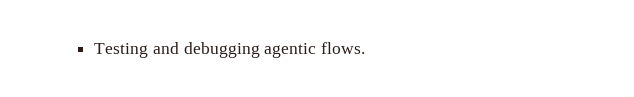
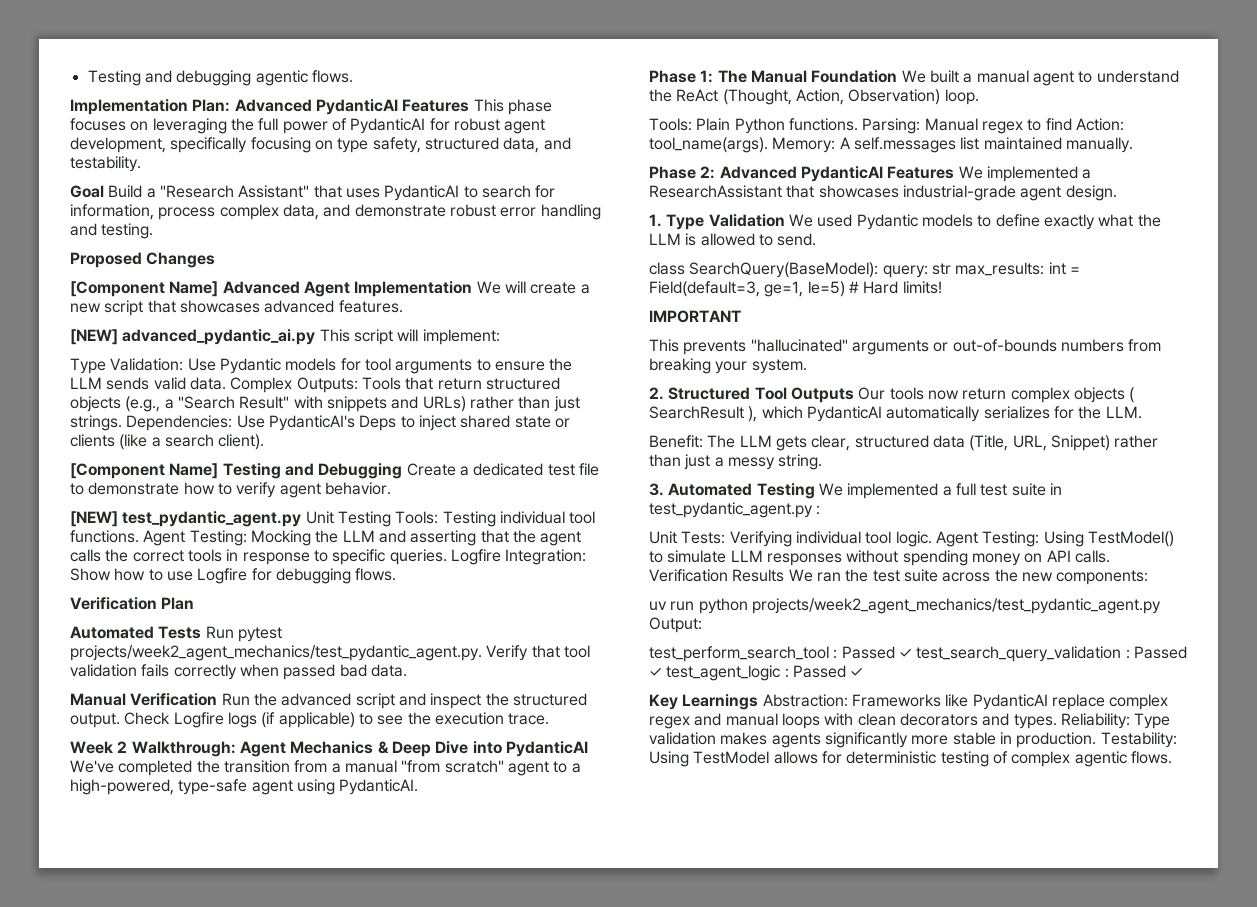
+ Implementation Plan: Advanced PydanticAI Features This phase focuses on leveraging the full power of PydanticAI for robust agent development, specifically focusing on type safety, structured data, and testability.
+ Goal Build a "Research Assistant" that uses PydanticAI to search for information, process complex data, and demonstrate robust error handling and testing.
+ Proposed Changes
+ [Component Name] Advanced Agent Implementation We will create a new script that showcases advanced features.
+ [NEW] advanced_pydantic_ai.py This script will implement:
+ Type Validation: Use Pydantic models for tool arguments to ensure the LLM sends valid data. Complex Outputs: Tools that return structured objects (e.g., a "Search Result" with snippets and URLs) rather than just strings. Dependencies: Use PydanticAI's Deps to inject shared state or clients (like a search client).
+ [Component Name] Testing and Debugging Create a dedicated test file to demonstrate how to verify agent behavior.
+ [NEW] test_pydantic_agent.py Unit Testing Tools: Testing individual tool functions. Agent Testing: Mocking the LLM and asserting that the agent calls the correct tools in response to specific queries. Logfire Integration: Show how to use Logfire for debugging flows.
+ Verification Plan
+ Automated Tests Run pytest projects/week2_agent_mechanics/test_pydantic_agent.py. Verify that tool validation fails correctly when passed bad data.
+ Manual Verification Run the advanced script and inspect the structured output. Check Logfire logs (if applicable) to see the execution trace.
+ Week 2 Walkthrough: Agent Mechanics & Deep Dive into PydanticAI We've completed the transition from a manual "from scratch" agent to a high-powered, type-safe agent using PydanticAI.
+ Phase 1: The Manual Foundation We built a manual agent to understand the ReAct (Thought, Action, Observation) loop.
+ Tools: Plain Python functions. Parsing: Manual regex to find Action: tool_name(args). Memory: A self.messages list maintained manually.
+ Phase 2: Advanced PydanticAI Features We implemented a ResearchAssistant that showcases industrial-grade agent design.
+ 1. Type Validation We used Pydantic models to define exactly what the LLM is allowed to send.
+ class SearchQuery(BaseModel): query: str max_results: int = Field(default=3, ge=1, le=5) # Hard limits!
+ IMPORTANT
+ This prevents "hallucinated" arguments or out-of-bounds numbers from breaking your system.
+ 2. Structured Tool Outputs Our tools now return complex objects ( SearchResult ), which PydanticAI automatically serializes for the LLM.
+ Benefit: The LLM gets clear, structured data (Title, URL, Snippet) rather than just a messy string.
+ 3. Automated Testing We implemented a full test suite in test_pydantic_agent.py :
+ Unit Tests: Verifying individual tool logic. Agent Testing: Using TestModel() to simulate LLM responses without spending money on API calls. Verification Results We ran the test suite across the new components:
+ uv run python projects/week2_agent_mechanics/test_pydantic_agent.py Output:
+ test_perform_search_tool : Passed ✓ test_search_query_validation : Passed ✓ test_agent_logic : Passed ✓
+ Key Learnings Abstraction: Frameworks like PydanticAI replace complex regex and manual loops with clean decorators and types. Reliability: Type validation makes agents significantly more stable in production. Testability: Using TestModel allows for deterministic testing of complex agentic flows.

